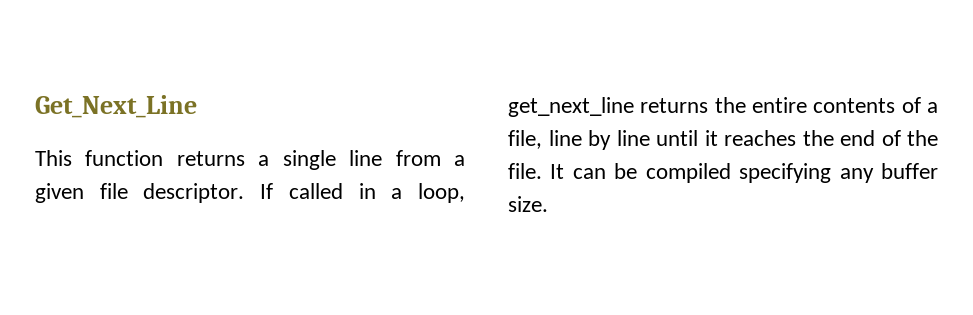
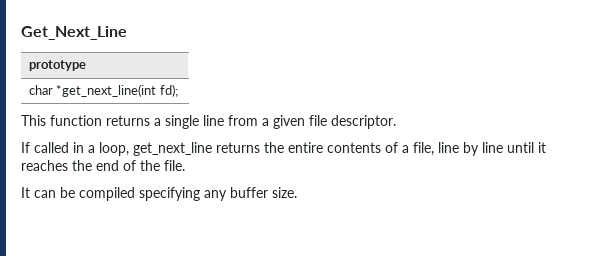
+ prototype
+ char *get_next_line(int fd);
- This function returns a single line from a given file descriptor. If called in a loop, get_next_line returns the entire contents of a file, line by line until it reaches the end of the file. It can be compiled specifying any buffer size.
+ This function returns a single line from a given file descriptor.
+ If called in a loop, get_next_line returns the entire contents of a file, line by line until it reaches the end of the file.
+ It can be compiled specifying any buffer size.

